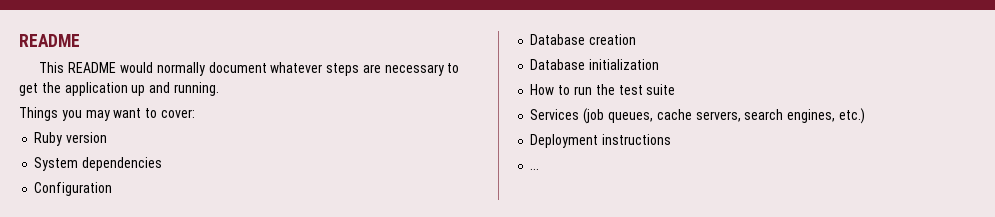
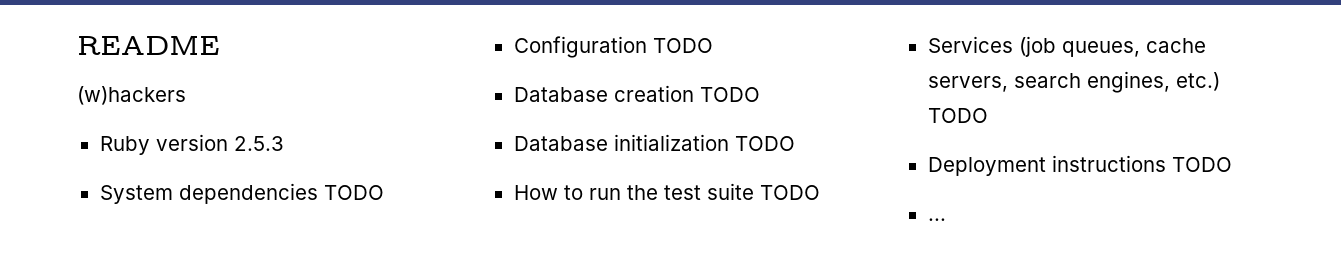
- This README would normally document whatever steps are necessary to get the application up and running.
- Things you may want to cover:
+ (w)hackers
- Ruby version
+ Ruby version 2.5.3
- System dependencies
+ System dependencies TODO
- Configuration
+ Configuration TODO
- Database creation
+ Database creation TODO
- Database initialization
+ Database initialization TODO
- How to run the test suite
+ How to run the test suite TODO
- Services (job queues, cache servers, search engines, etc.)
+ Services (job queues, cache servers, search engines, etc.) TODO
- Deployment instructions
+ Deployment instructions TODO

